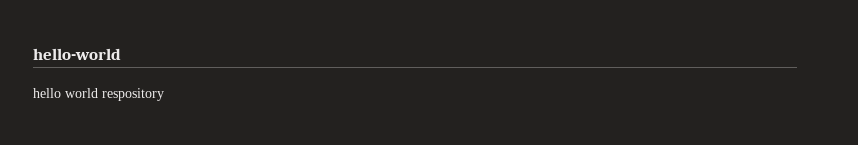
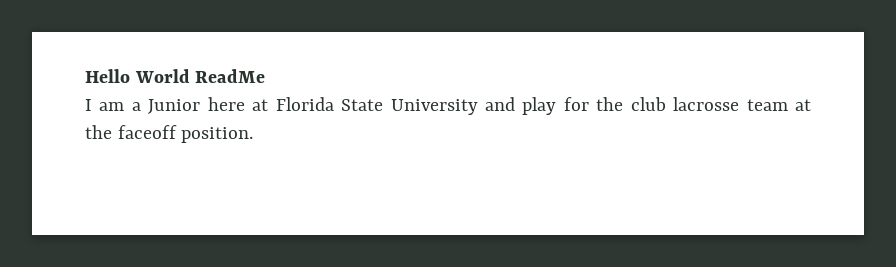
- hello-world
- hello world respository
+ Hello World ReadMe
+ I am a Junior here at Florida State University and play for the club lacrosse team at the faceoff position.

